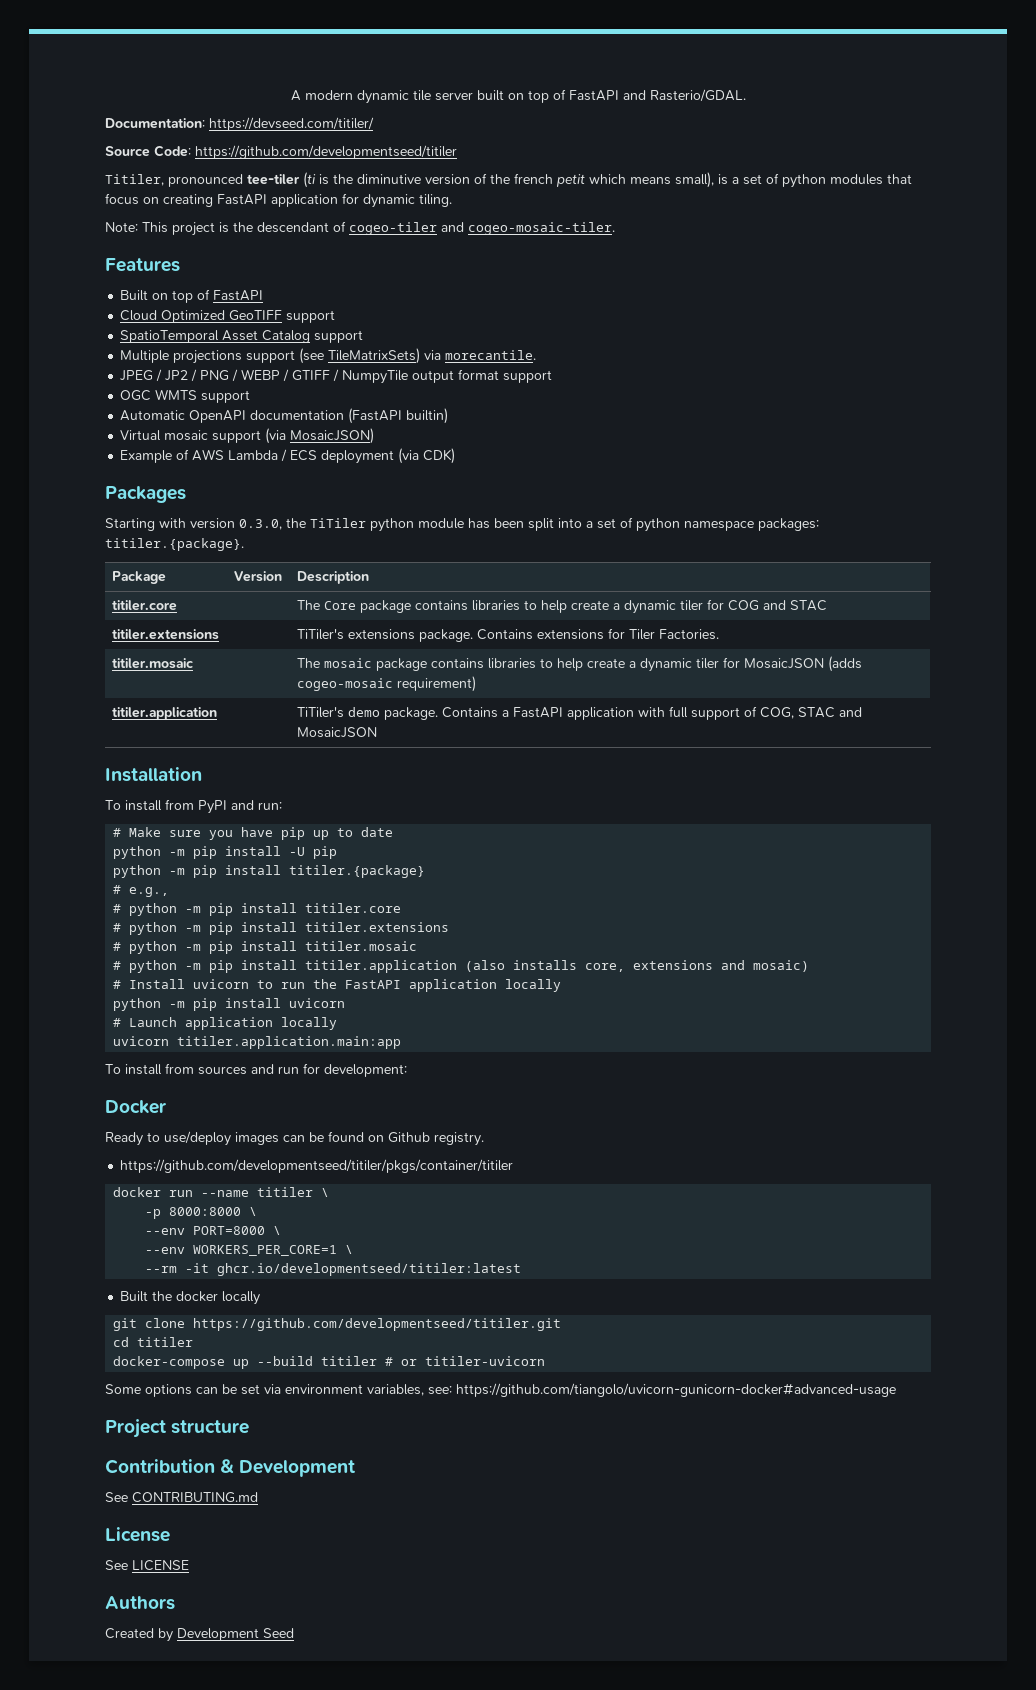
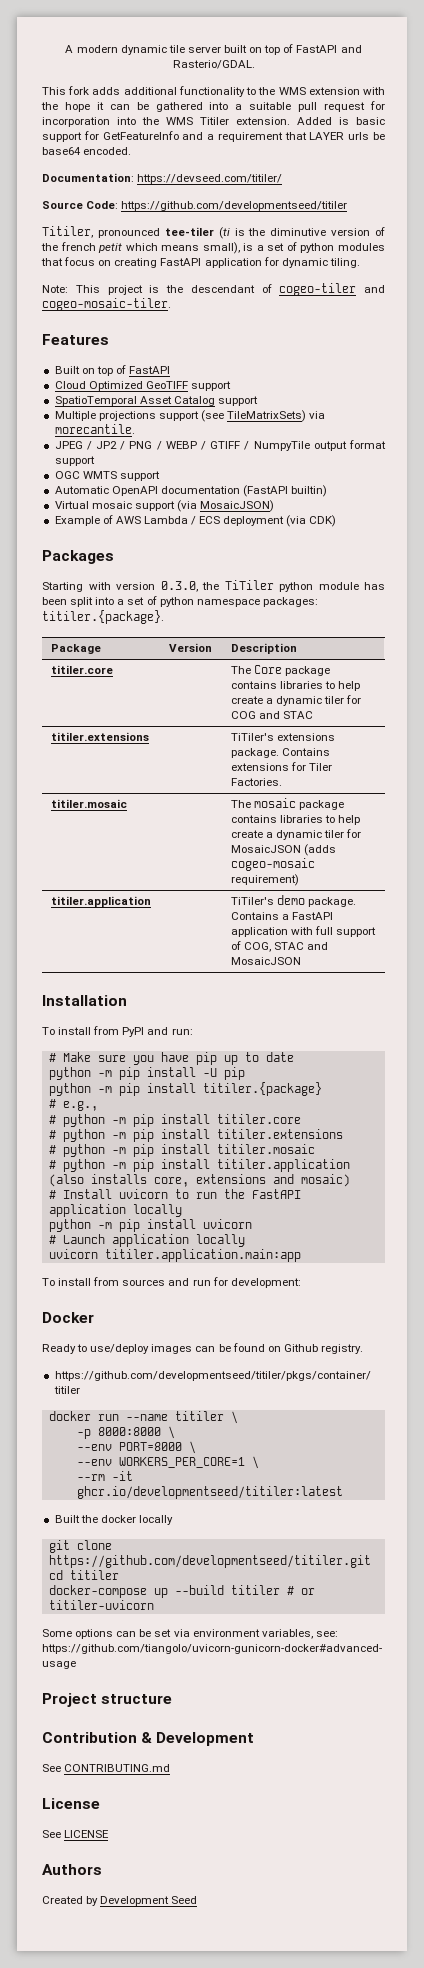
+ This fork adds additional functionality to the WMS extension with the hope it can be gathered into a suitable pull request for incorporation into the WMS Titiler extension. Added is basic support for GetFeatureInfo and a requirement that LAYER urls be base64 encoded.

